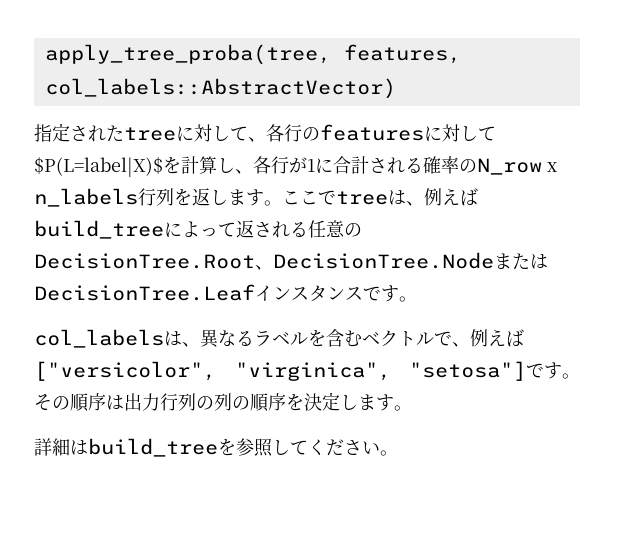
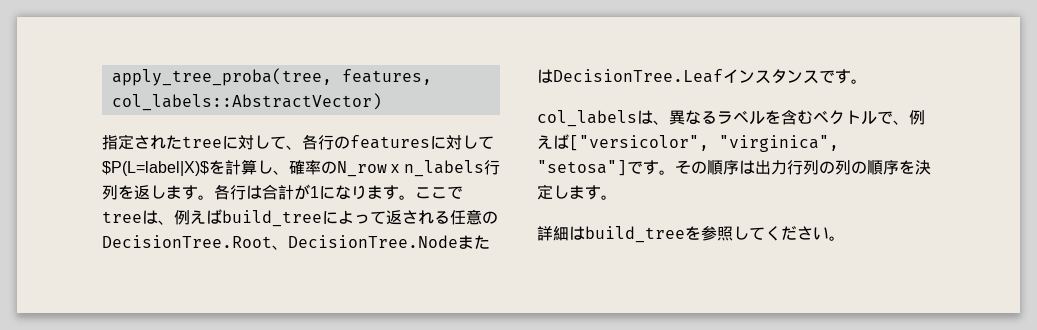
- 指定されたtreeに対して、各行のfeaturesに対して$P(L=label|X)$を計算し、各行が1に合計される確率のN_row x n_labels行列を返します。
+ 指定されたtreeに対して、各行のfeaturesに対して$P(L=label|X)$を計算し、確率のN_row x n_labels行列を返します。
+ 各行は合計が1になります。

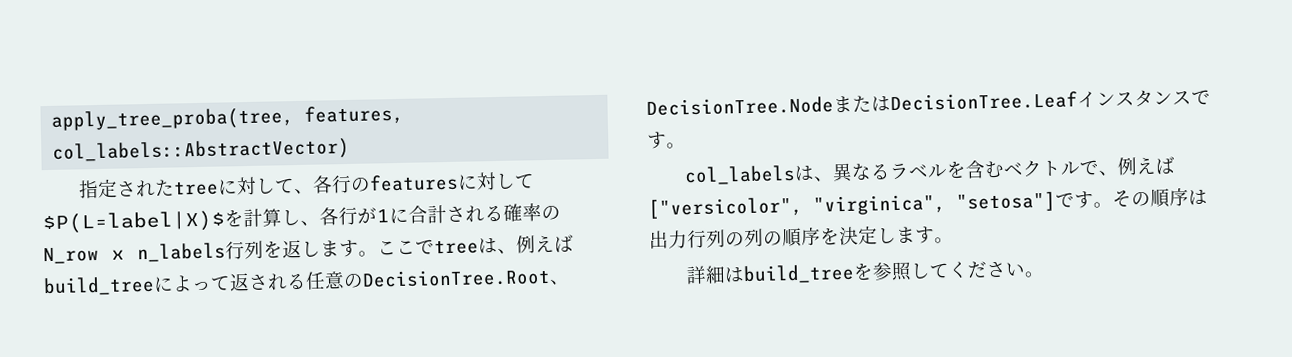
- 指定されたtreeに対して、各行のfeaturesに対して$P(L=label|X)$を計算し、確率のN_row x n_labels行列を返します。
+ 指定されたtreeに対して、各行のfeaturesに対して$P(L=label|X)$を計算し、各行が1に合計される確率のN_row x n_labels行列を返します。
- 各行は合計が1になります。

